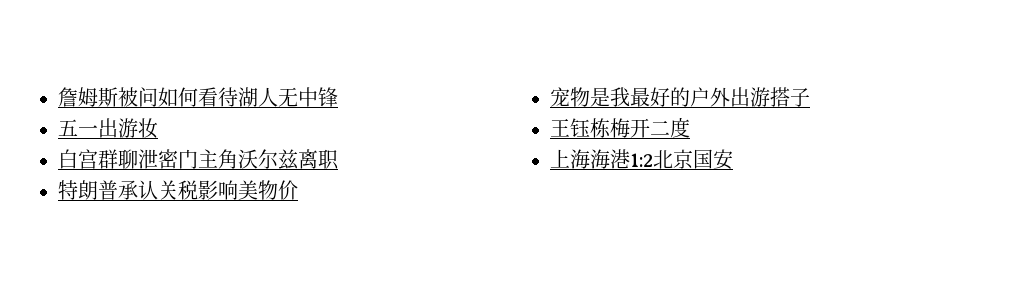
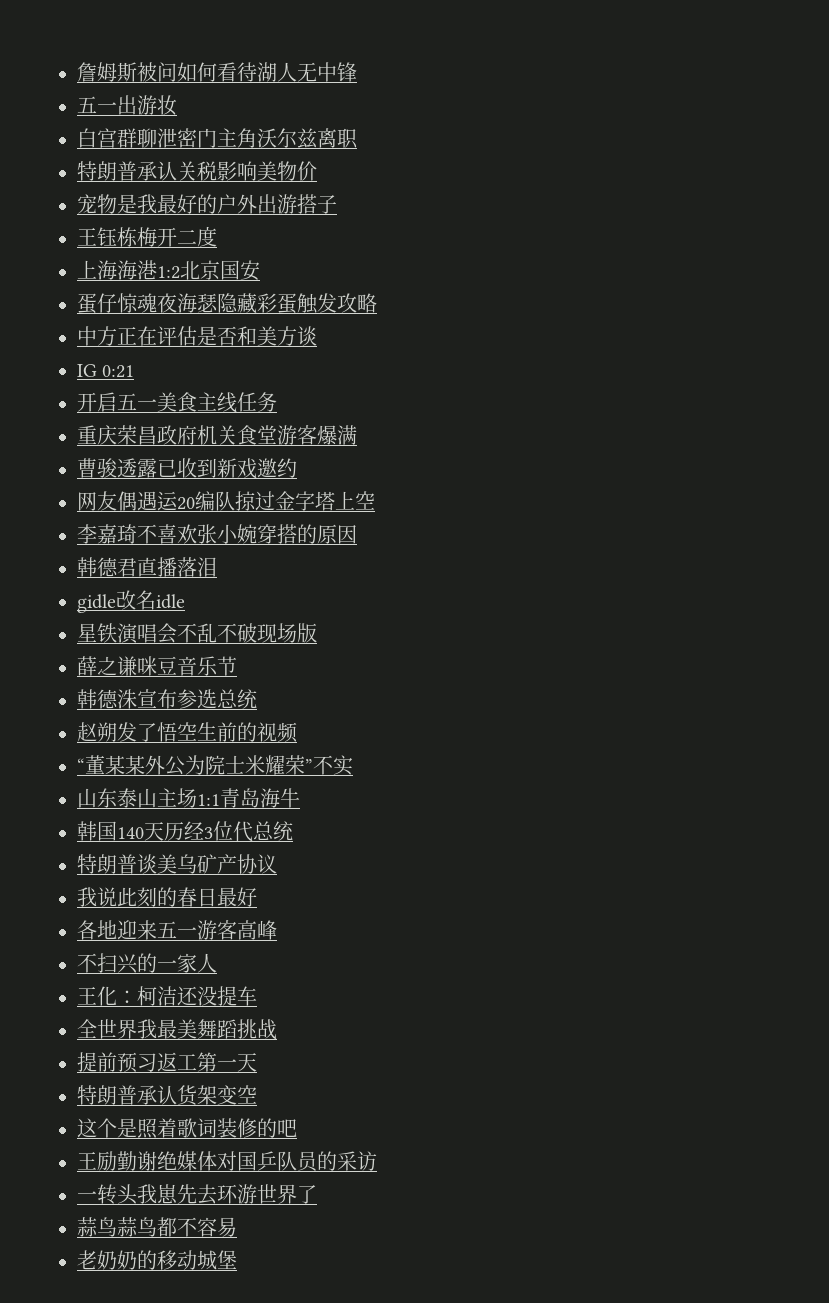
+ 蛋仔惊魂夜海瑟隐藏彩蛋触发攻略
+ 中方正在评估是否和美方谈
+ IG 0:21
+ 开启五一美食主线任务
+ 重庆荣昌政府机关食堂游客爆满
+ 曹骏透露已收到新戏邀约
+ 网友偶遇运20编队掠过金字塔上空
+ 李嘉琦不喜欢张小婉穿搭的原因
+ 韩德君直播落泪
+ gidle改名idle
+ 星铁演唱会不乱不破现场版
+ 薛之谦咪豆音乐节
+ 韩德洙宣布参选总统
+ 赵朔发了悟空生前的视频
+ “董某某外公为院士米耀荣”不实
+ 山东泰山主场1:1青岛海牛
+ 韩国140天历经3位代总统
+ 特朗普谈美乌矿产协议
+ 我说此刻的春日最好
+ 各地迎来五一游客高峰
+ 不扫兴的一家人
+ 王化：柯洁还没提车
+ 全世界我最美舞蹈挑战
+ 提前预习返工第一天
+ 特朗普承认货架变空
+ 这个是照着歌词装修的吧
+ 王励勤谢绝媒体对国乒队员的采访
+ 一转头我崽先去环游世界了
+ 蒜鸟蒜鸟都不容易
+ 老奶奶的移动城堡

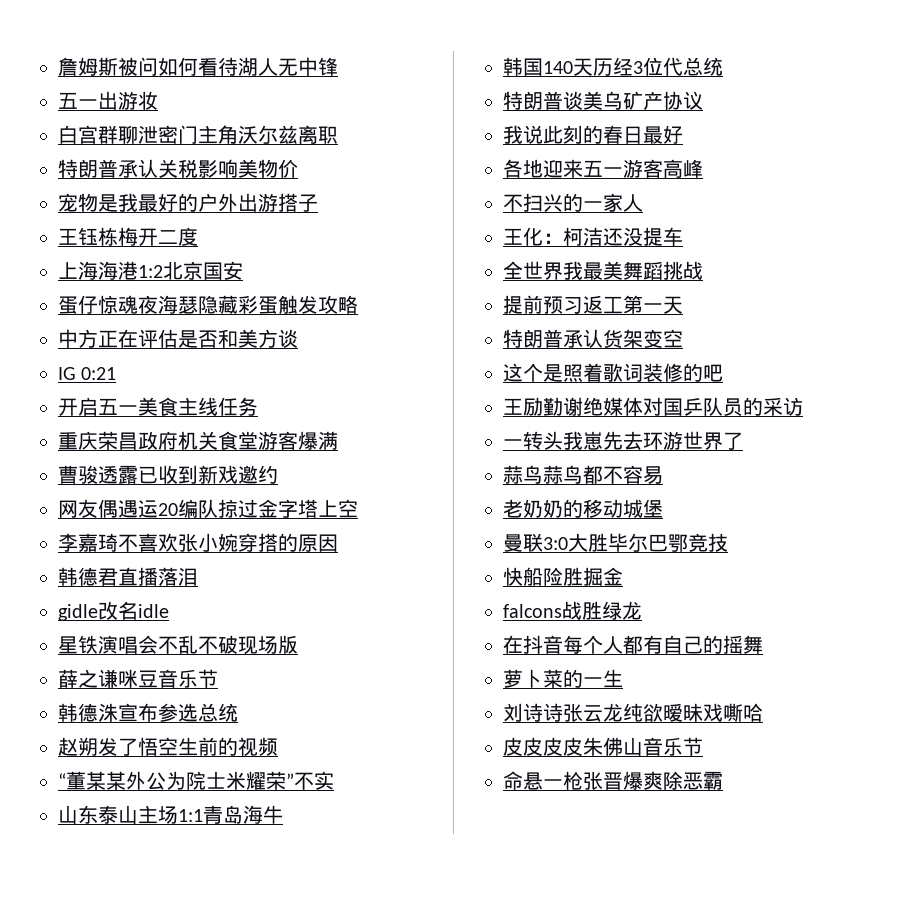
+ 曼联3:0大胜毕尔巴鄂竞技
+ 快船险胜掘金
+ falcons战胜绿龙
+ 在抖音每个人都有自己的摇舞
+ 萝卜菜的一生
+ 刘诗诗张云龙纯欲暧昧戏嘶哈
+ 皮皮皮皮朱佛山音乐节
+ 命悬一枪张晋爆爽除恶霸

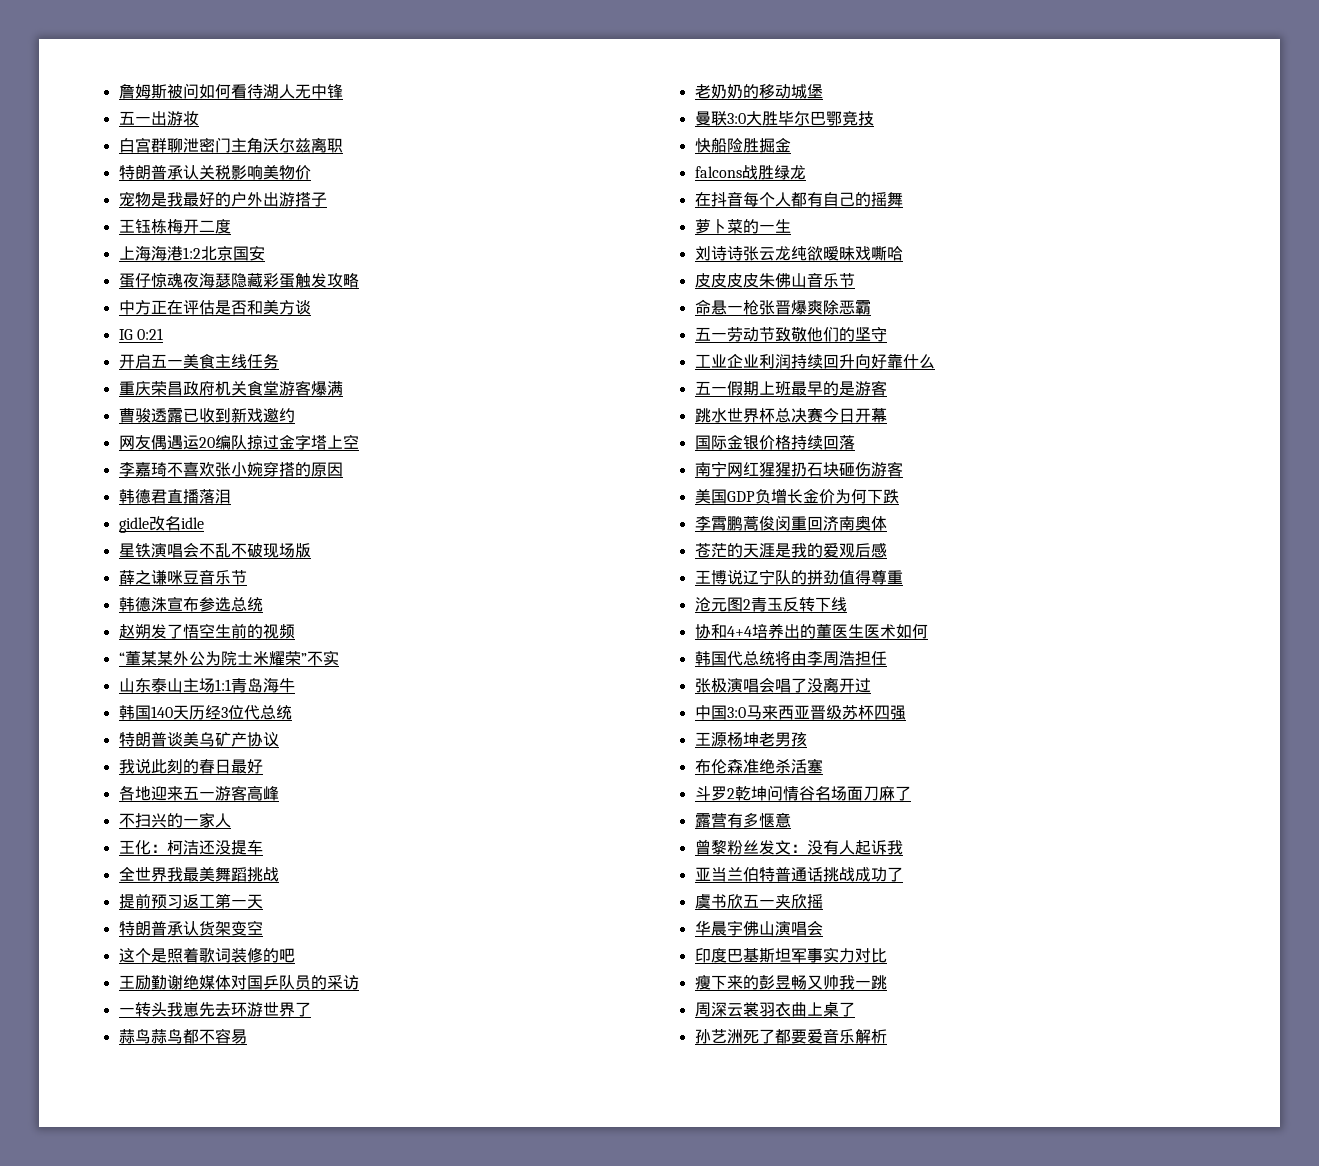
+ 五一劳动节致敬他们的坚守
+ 工业企业利润持续回升向好靠什么
+ 五一假期上班最早的是游客
+ 跳水世界杯总决赛今日开幕
+ 国际金银价格持续回落
+ 南宁网红猩猩扔石块砸伤游客
+ 美国GDP负增长金价为何下跌
+ 李霄鹏蒿俊闵重回济南奥体
+ 苍茫的天涯是我的爱观后感
+ 王博说辽宁队的拼劲值得尊重
+ 沧元图2青玉反转下线
+ 协和4+4培养出的董医生医术如何
+ 韩国代总统将由李周浩担任
+ 张极演唱会唱了没离开过
+ 中国3:0马来西亚晋级苏杯四强
+ 王源杨坤老男孩
+ 布伦森准绝杀活塞
+ 斗罗2乾坤问情谷名场面刀麻了
+ 露营有多惬意
+ 曾黎粉丝发文：没有人起诉我
+ 亚当兰伯特普通话挑战成功了
+ 虞书欣五一夹欣摇
+ 华晨宇佛山演唱会
+ 印度巴基斯坦军事实力对比
+ 瘦下来的彭昱畅又帅我一跳
+ 周深云裳羽衣曲上桌了
+ 孙艺洲死了都要爱音乐解析

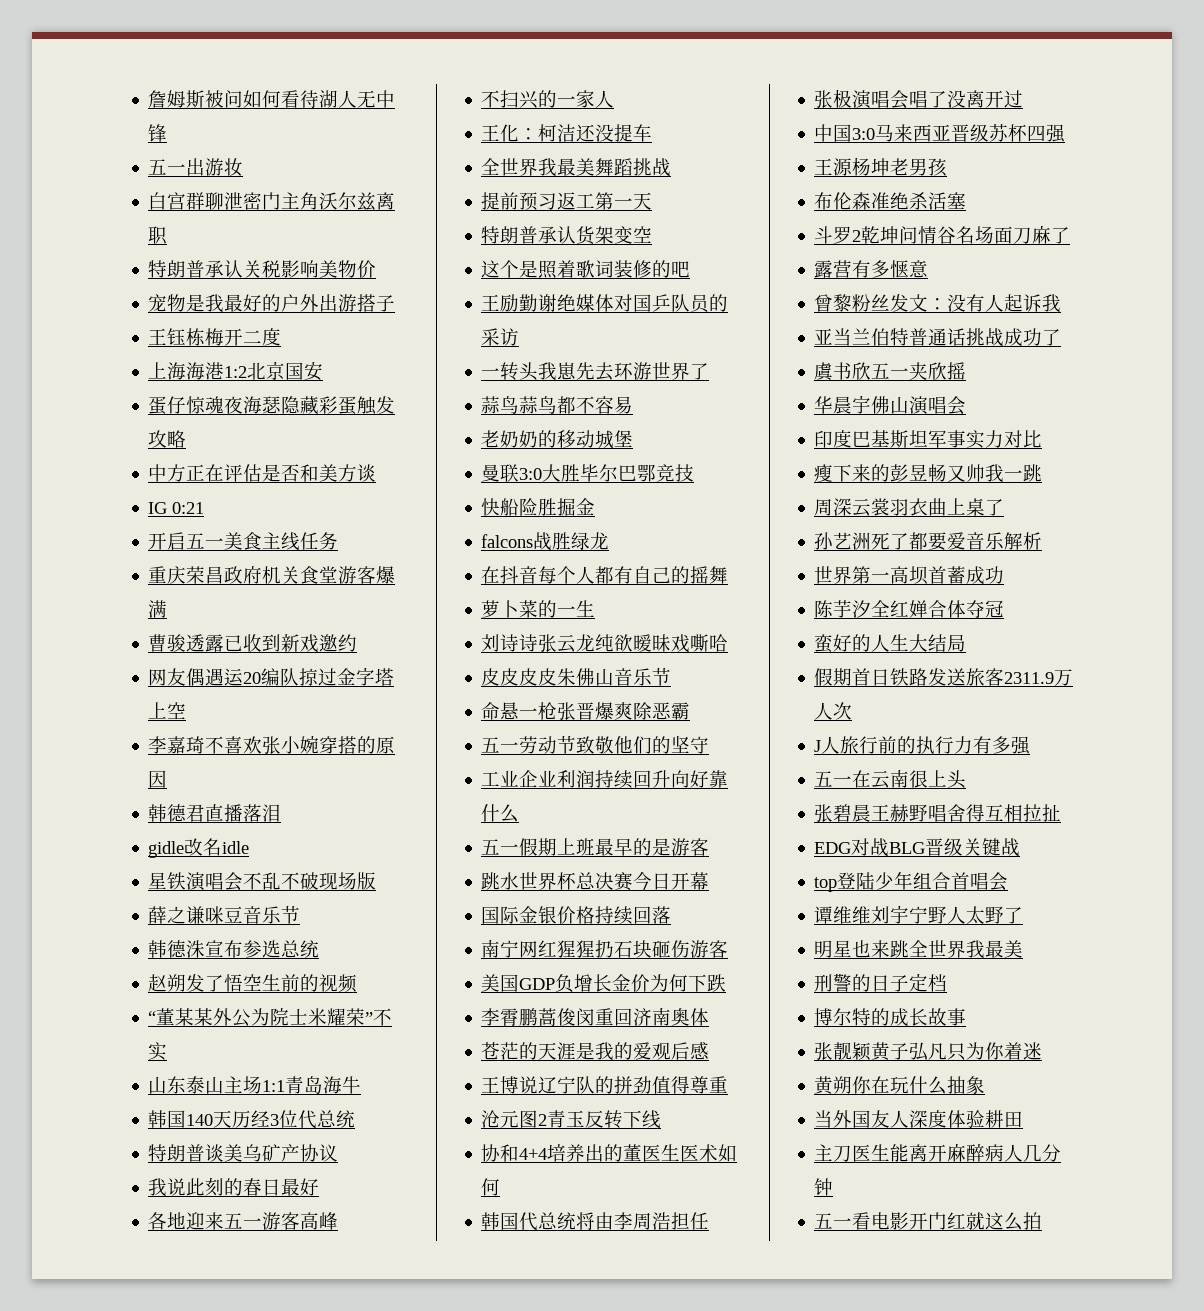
+ 世界第一高坝首蓄成功
+ 陈芋汐全红婵合体夺冠
+ 蛮好的人生大结局
+ 假期首日铁路发送旅客2311.9万人次
+ J人旅行前的执行力有多强
+ 五一在云南很上头
+ 张碧晨王赫野唱舍得互相拉扯
+ EDG对战BLG晋级关键战
+ top登陆少年组合首唱会
+ 谭维维刘宇宁野人太野了
+ 明星也来跳全世界我最美
+ 刑警的日子定档
+ 博尔特的成长故事
+ 张靓颖黄子弘凡只为你着迷
+ 黄朔你在玩什么抽象
+ 当外国友人深度体验耕田
+ 主刀医生能离开麻醉病人几分钟
+ 五一看电影开门红就这么拍

